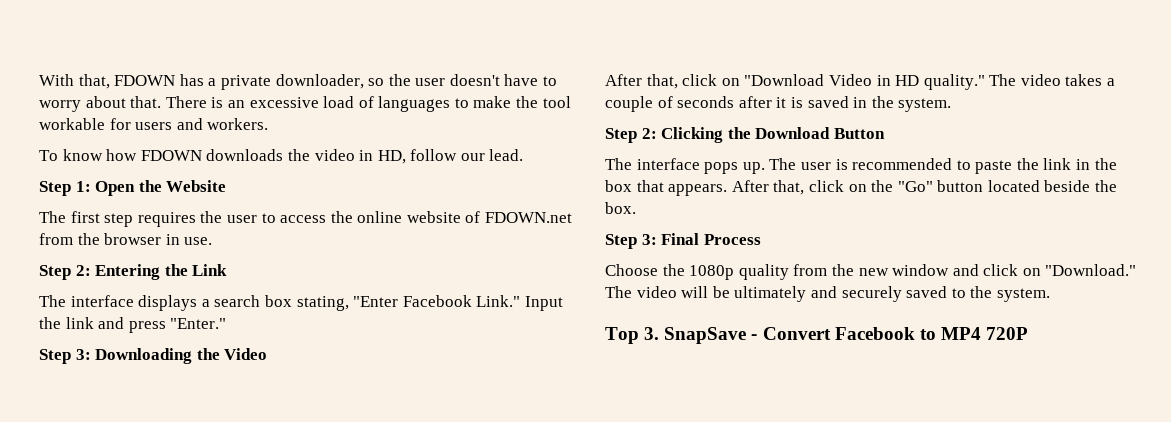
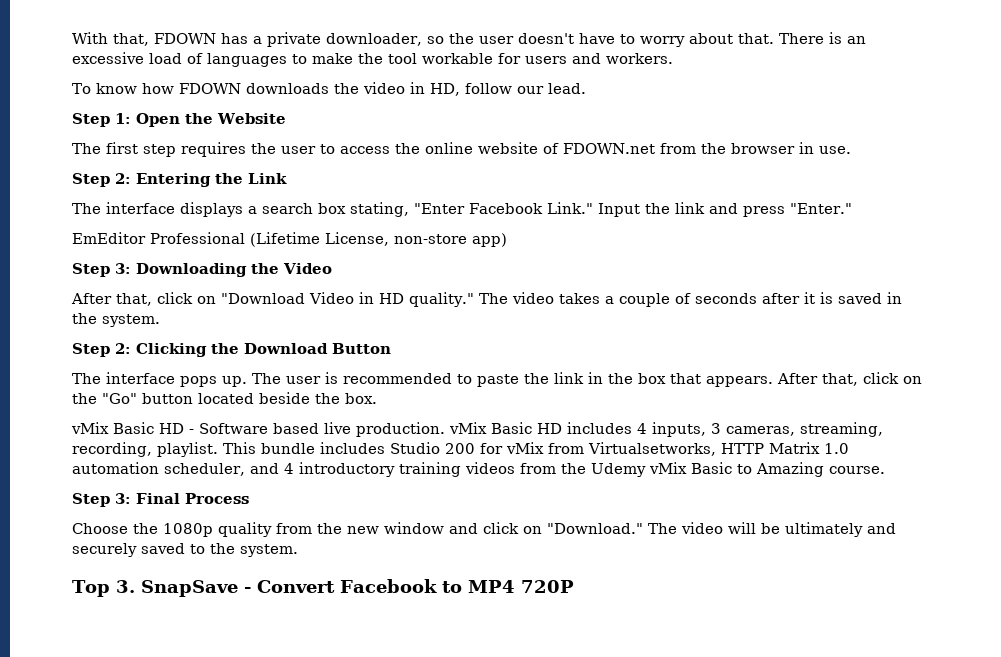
+ EmEditor Professional (Lifetime License, non-store app)
+ vMix Basic HD - Software based live production. vMix Basic HD includes 4 inputs, 3 cameras, streaming, recording, playlist. This bundle includes Studio 200 for vMix from Virtualsetworks, HTTP Matrix 1.0 automation scheduler, and 4 introductory training videos from the Udemy vMix Basic to Amazing course.

